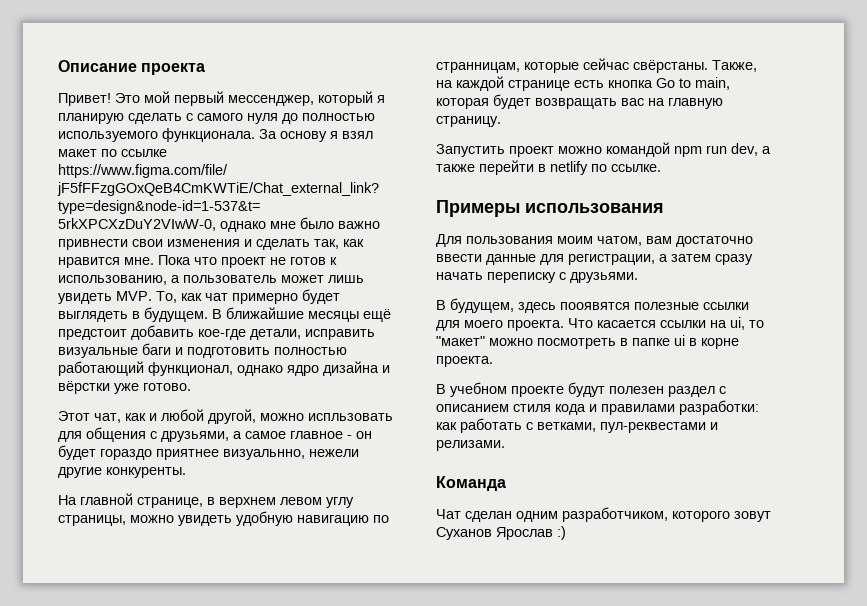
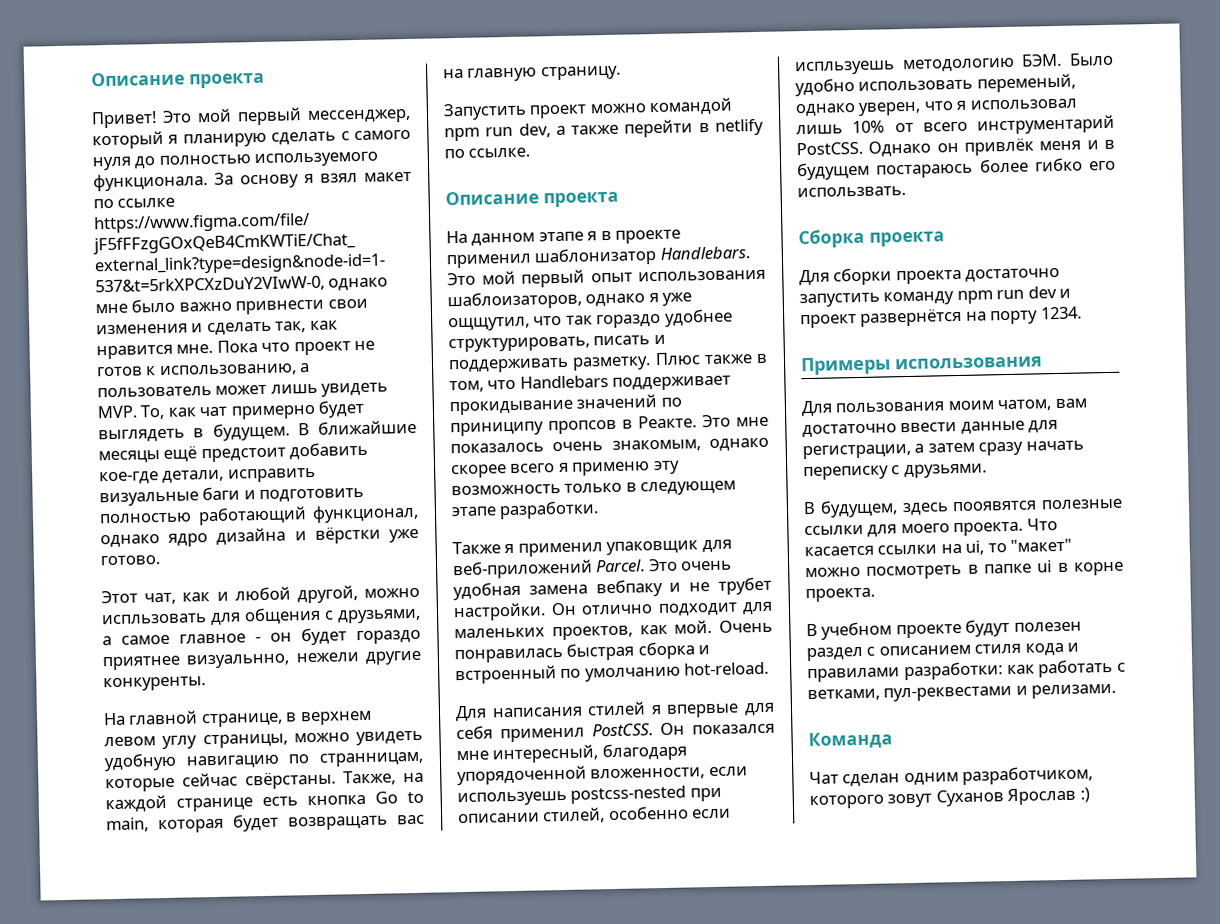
  Запустить проект можно командой npm run dev, а также перейти в netlify по ссылке.
+ Описание проекта
+ На данном этапе я в проекте применил шаблонизатор Handlebars. Это мой первый опыт использования шаблоизаторов, однако я уже ощщутил, что так гораздо удобнее структурировать, писать и поддерживать разметку. Плюс также в том, что Handlebars поддерживает прокидывание значений по приниципу пропсов в Реакте. Это мне показалось очень знакомым, однако скорее всего я применю эту возможность только в следующем этапе разработки.
+ Также я применил упаковщик для веб-приложений Parcel. Это очень удобная замена вебпаку и не трубет настройки. Он отлично подходит для маленьких проектов, как мой. Очень понравилась быстрая сборка и встроенный по умолчанию hot-reload.
+ Для написания стилей я впервые для себя применил PostCSS. Он показался мне интересный, благодаря упорядоченной вложенности, если используешь postcss-nested при описании стилей, особенно если испльзуешь методологию БЭМ. Было удобно использовать переменый, однако уверен, что я использовал лишь 10% от всего инструментарий PostCSS. Однако он привлёк меня и в будущем постараюсь более гибко его использвать.
+ Сборка проекта
+ Для сборки проекта достаточно запустить команду npm run dev и проект развернётся на порту 1234.

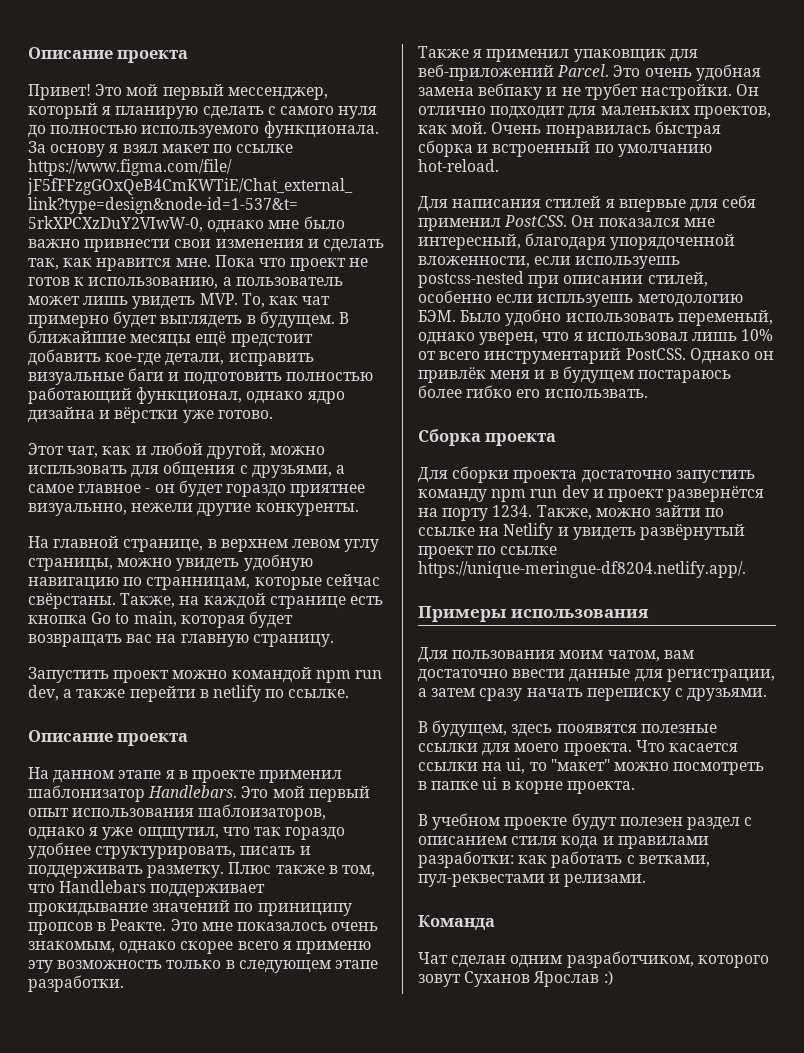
+ Также, можно зайти по ссылке на Netlify и увидеть развёрнутый проект по ссылке https://unique-meringue-df8204.netlify.app/.

